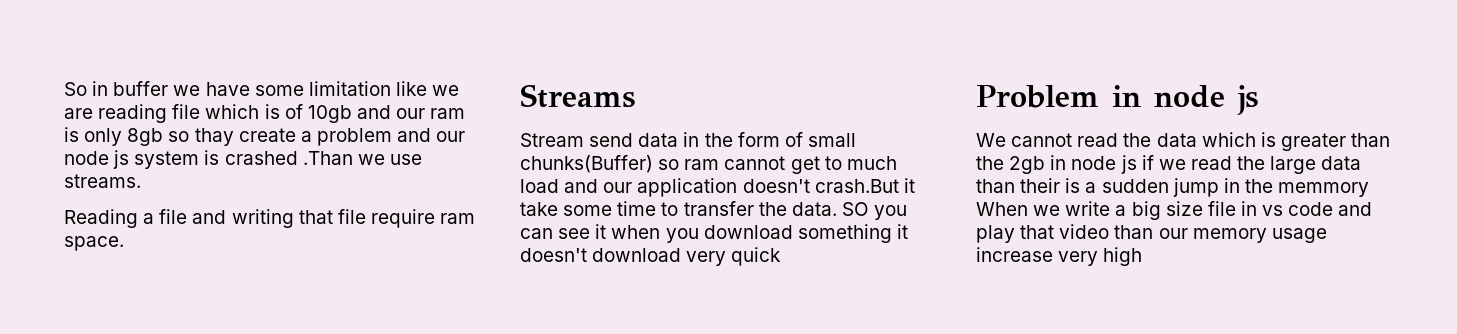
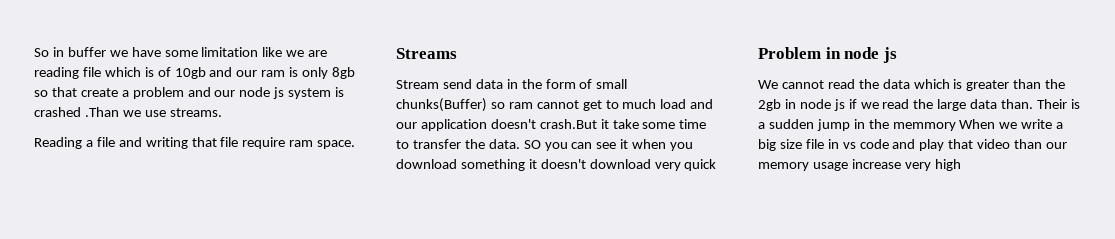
- So in buffer we have some limitation like we are reading file which is of 10gb and our ram is only 8gb so thay create a problem and our node js system is crashed .Than we use streams.
+ So in buffer we have some limitation like we are reading file which is of 10gb and our ram is only 8gb so that create a problem and our node js system is crashed .Than we use streams.
- We cannot read the data which is greater than the 2gb in node js if we read the large data than their is a sudden jump in the memmory When we write a big size file in vs code and play that video than our memory usage increase very high
+ We cannot read the data which is greater than the 2gb in node js if we read the large data than. Their is a sudden jump in the memmory When we write a big size file in vs code and play that video than our memory usage increase very high

